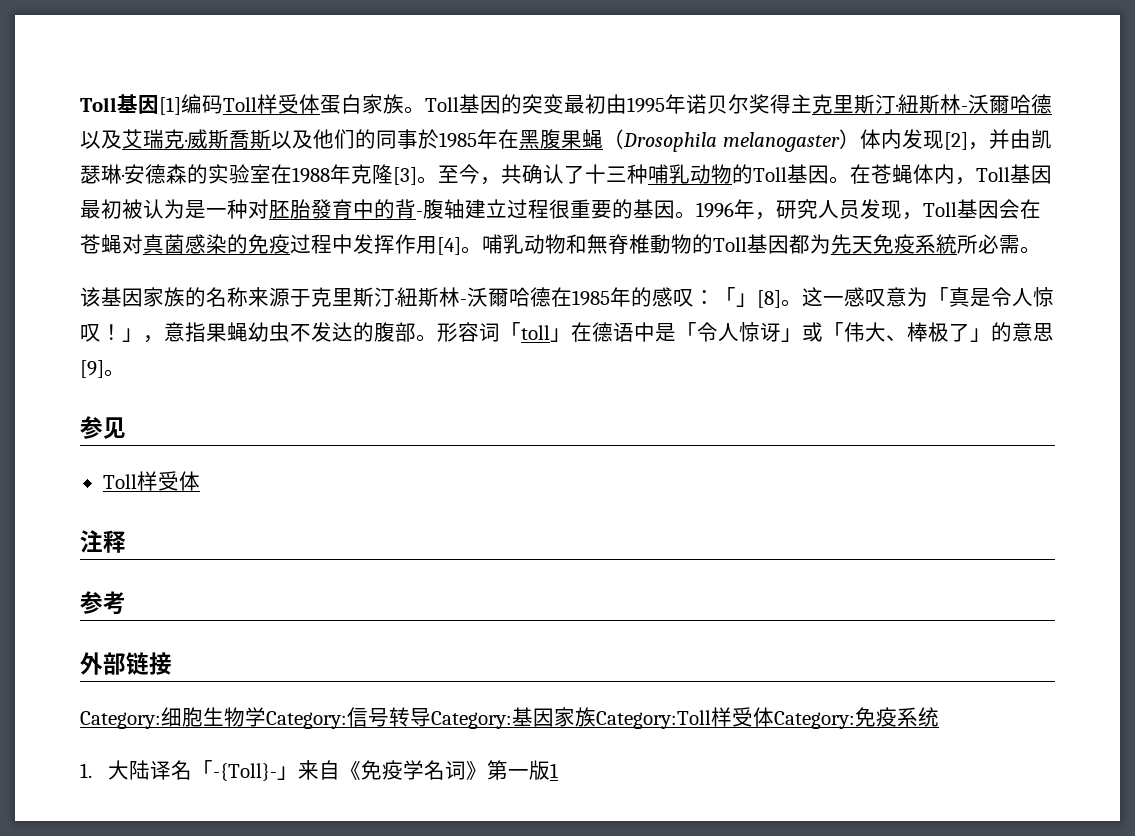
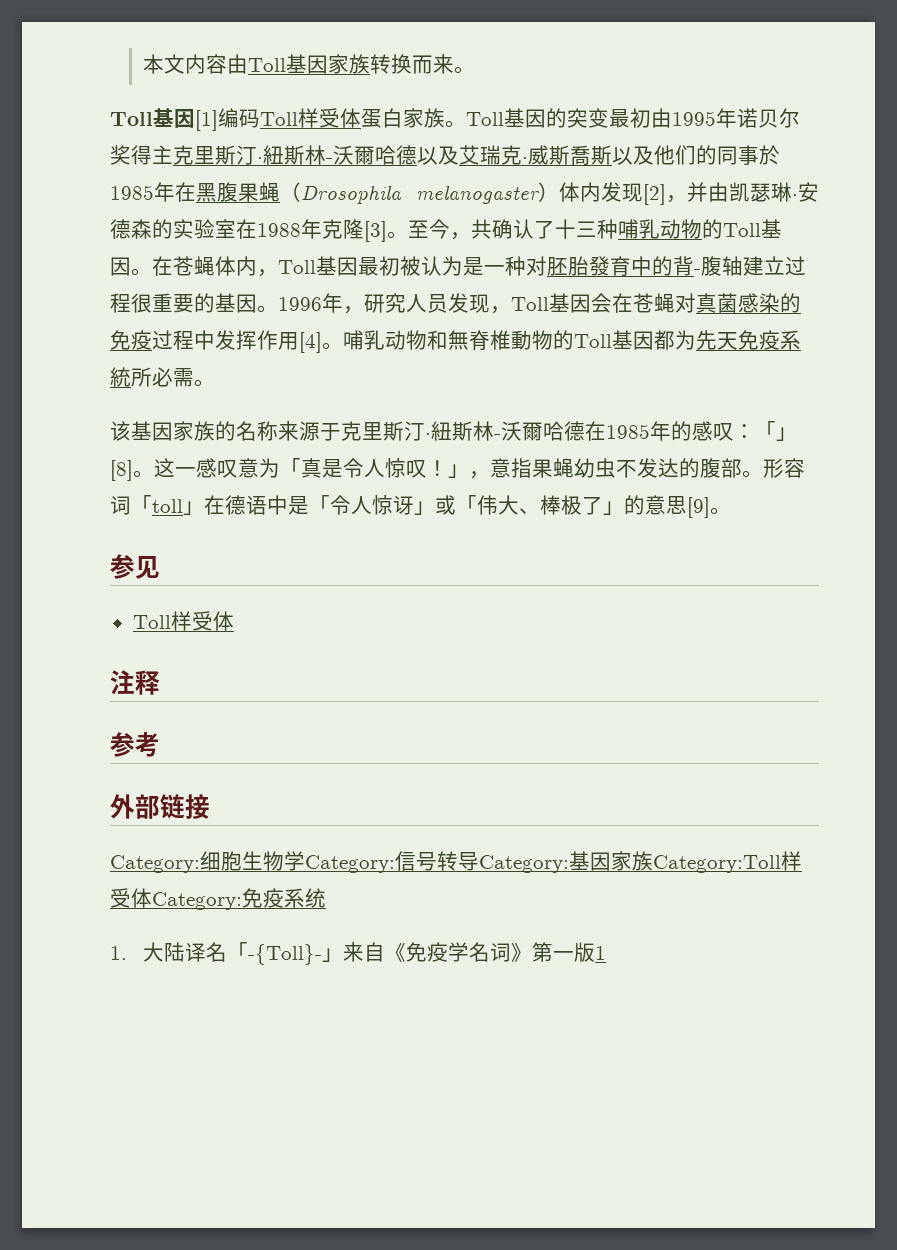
+ 本文内容由Toll基因家族转换而来。

